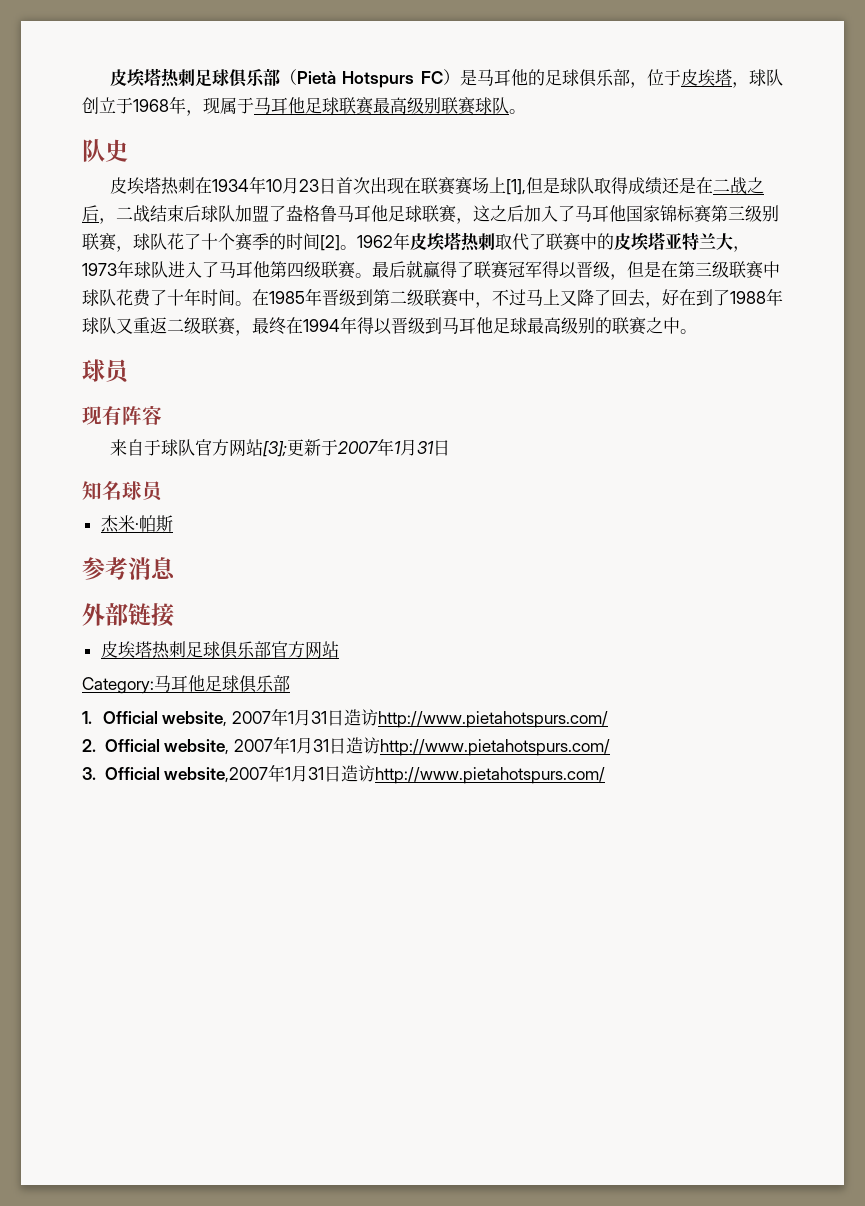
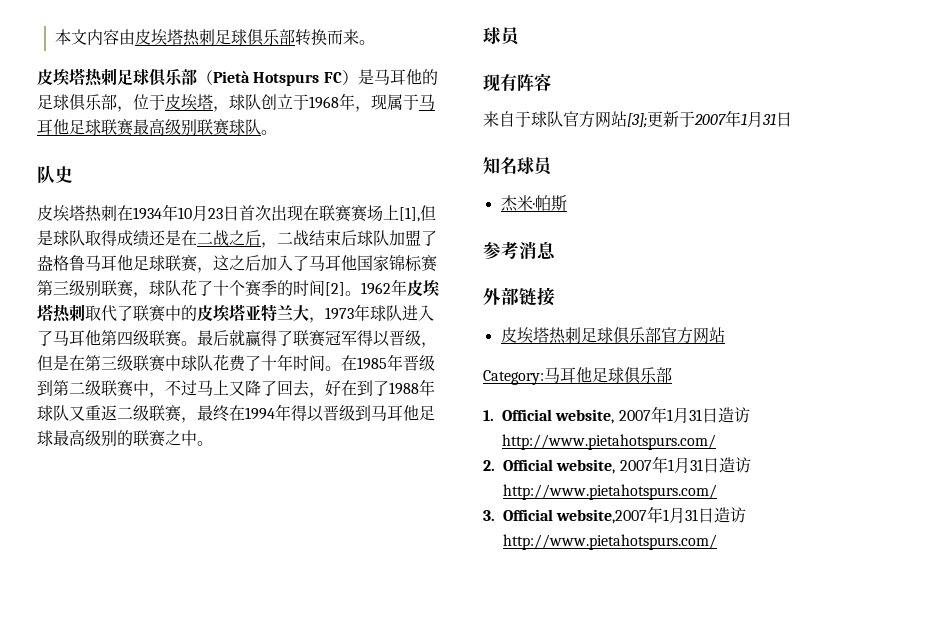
+ 本文内容由皮埃塔热刺足球俱乐部转换而来。

